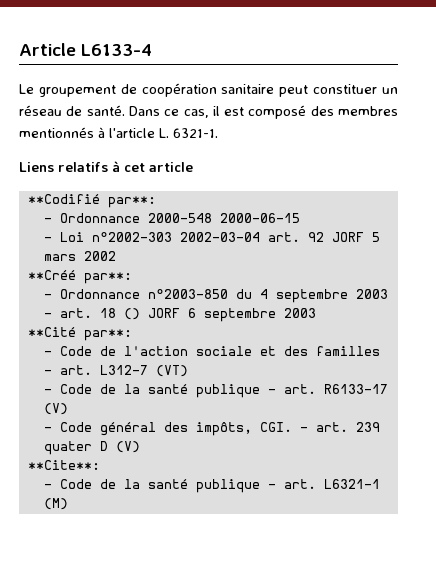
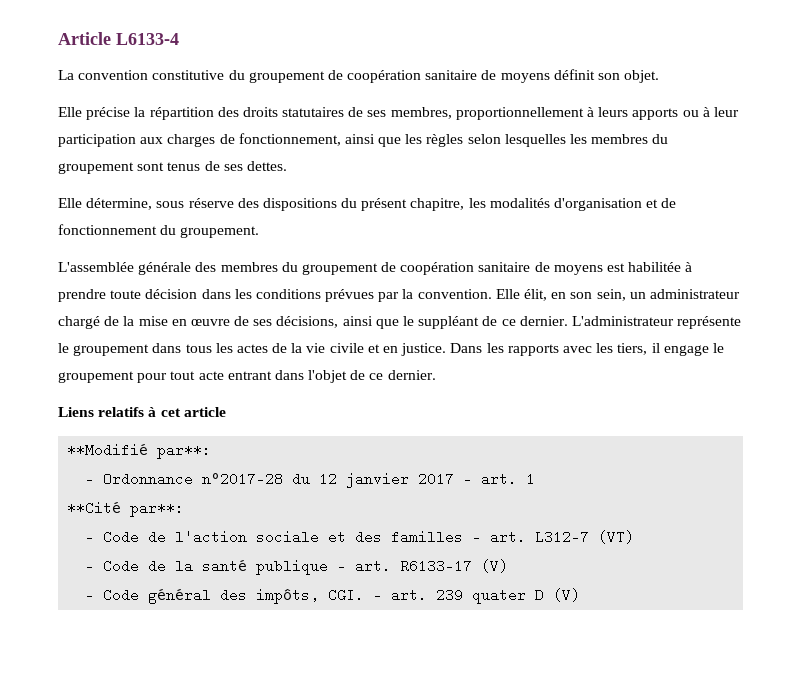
- Le groupement de coopération sanitaire peut constituer un réseau de santé. Dans ce cas, il est composé des membres mentionnés à l'article L. 6321-1.
+ La convention constitutive du groupement de coopération sanitaire de moyens définit son objet.
+ Elle précise la répartition des droits statutaires de ses membres, proportionnellement à leurs apports ou à leur participation aux charges de fonctionnement, ainsi que les règles selon lesquelles les membres du groupement sont tenus de ses dettes.
+ Elle détermine, sous réserve des dispositions du présent chapitre, les modalités d'organisation et de fonctionnement du groupement.
+ L'assemblée générale des membres du groupement de coopération sanitaire de moyens est habilitée à prendre toute décision dans les conditions prévues par la convention. Elle élit, en son sein, un administrateur chargé de la mise en œuvre de ses décisions, ainsi que le suppléant de ce dernier. L'administrateur représente le groupement dans tous les actes de la vie civile et en justice. Dans les rapports avec les tiers, il engage le groupement pour tout acte entrant dans l'objet de ce dernier.
- **Codifié par**:
- - Ordonnance 2000-548 2000-06-15
- - Loi n°2002-303 2002-03-04 art. 92 JORF 5 mars 2002
- **Créé par**:
- - Ordonnance n°2003-850 du 4 septembre 2003 - art. 18 () JORF 6 septembre 2003
+ **Modifié par**:
+ - Ordonnance n°2017-28 du 12 janvier 2017 - art. 1
- **Cite**:
- - Code de la santé publique - art. L6321-1 (M)

